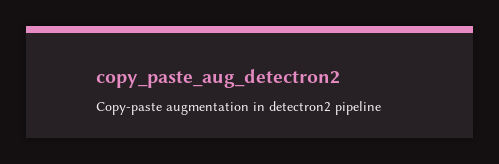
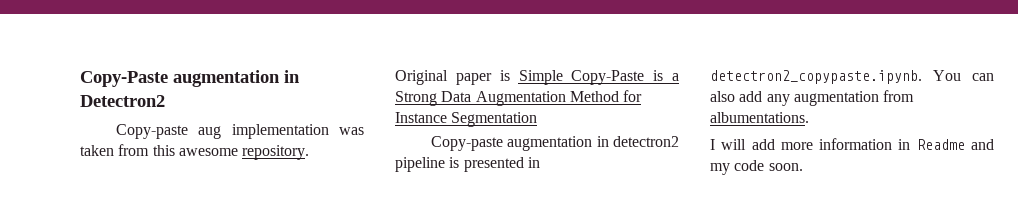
- copy_paste_aug_detectron2
+ Copy-Paste augmentation in Detectron2
+ Copy-paste aug implementation was taken from this awesome repository. Original paper is Simple Copy-Paste is a Strong Data Augmentation Method for Instance Segmentation
- Copy-paste augmentation in detectron2 pipeline
+ Copy-paste augmentation in detectron2 pipeline is presented in detectron2_copypaste.ipynb. You can also add any augmentation from albumentations.
+ I will add more information in Readme and my code soon.

